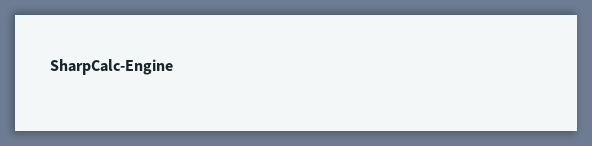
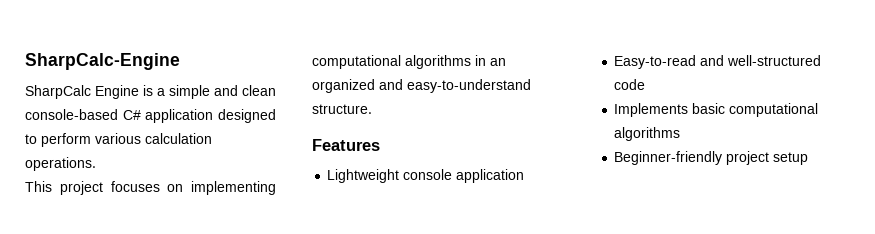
+ SharpCalc Engine is a simple and clean console-based C# application designed to perform various calculation operations.
+ This project focuses on implementing computational algorithms in an organized and easy-to-understand structure.
+ Features
+ Lightweight console application
+ Easy-to-read and well-structured code
+ Implements basic computational algorithms
+ Beginner-friendly project setup

